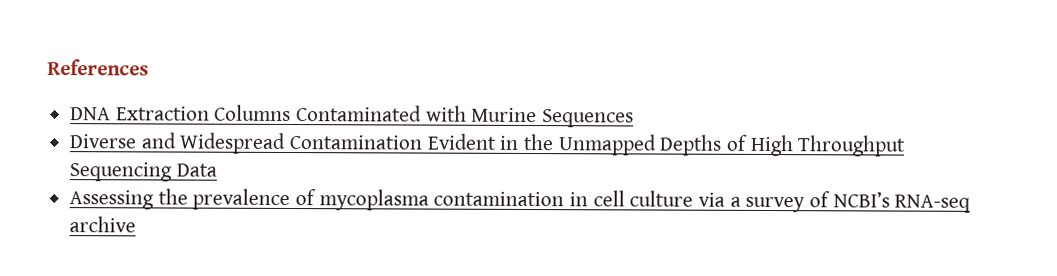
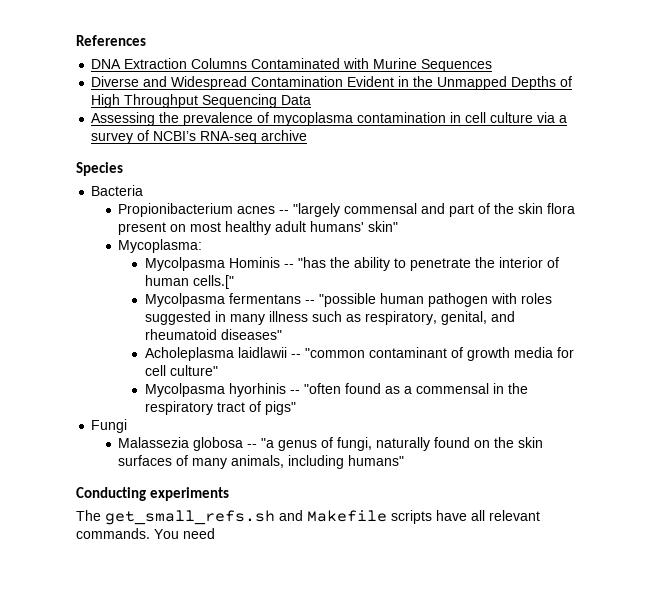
+ Species
+ Bacteria
+ Propionibacterium acnes -- "largely commensal and part of the skin flora present on most healthy adult humans' skin"
+ Mycoplasma:
+ Mycolpasma Hominis -- "has the ability to penetrate the interior of human cells.["
+ Mycolpasma fermentans -- "possible human pathogen with roles suggested in many illness such as respiratory, genital, and rheumatoid diseases"
+ Acholeplasma laidlawii -- "common contaminant of growth media for cell culture"
+ Mycolpasma hyorhinis -- "often found as a commensal in the respiratory tract of pigs"
+ Fungi
+ Malassezia globosa -- "a genus of fungi, naturally found on the skin surfaces of many animals, including humans"
+ Conducting experiments
+ The get_small_refs.sh and Makefile scripts have all relevant commands. You need

